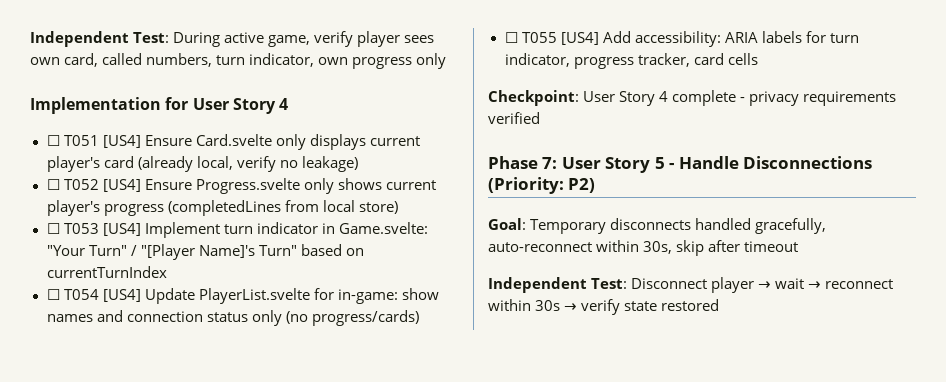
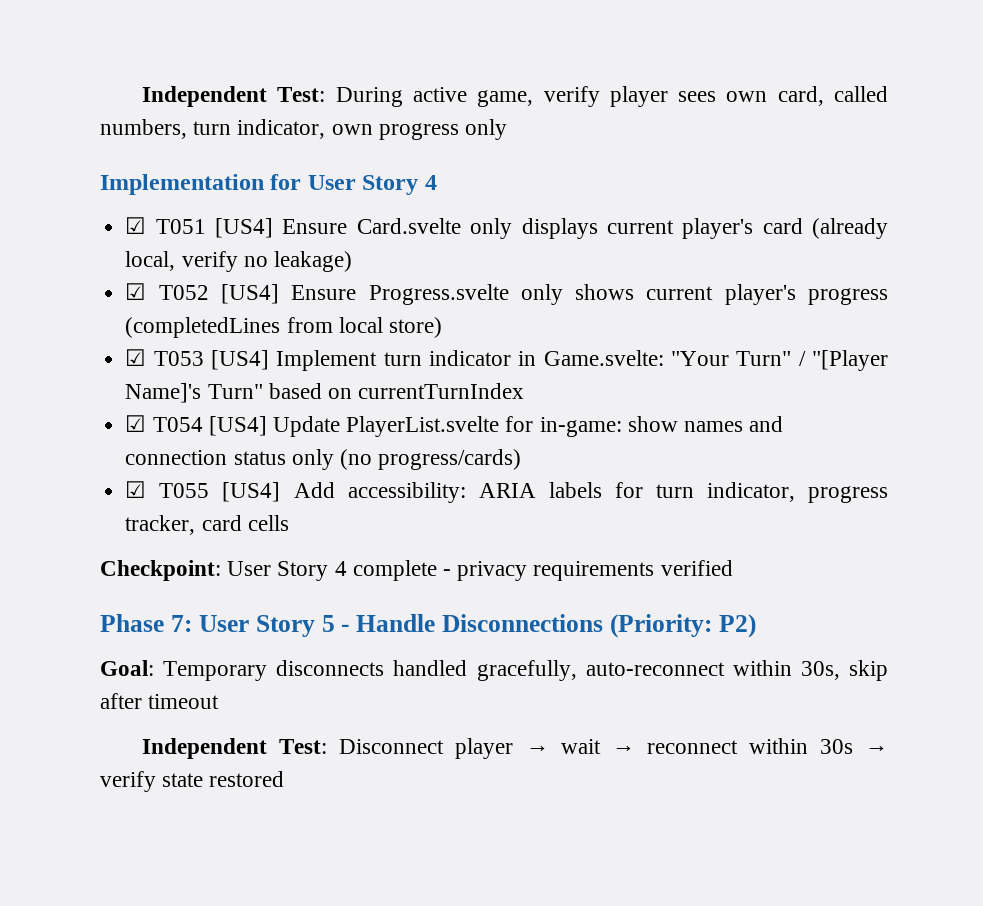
- ☐ T051 [US4] Ensure Card.svelte only displays current player's card (already local, verify no leakage)
+ ☑ T051 [US4] Ensure Card.svelte only displays current player's card (already local, verify no leakage)
- ☐ T052 [US4] Ensure Progress.svelte only shows current player's progress (completedLines from local store)
+ ☑ T052 [US4] Ensure Progress.svelte only shows current player's progress (completedLines from local store)
- ☐ T053 [US4] Implement turn indicator in Game.svelte: "Your Turn" / "[Player Name]'s Turn" based on currentTurnIndex
+ ☑ T053 [US4] Implement turn indicator in Game.svelte: "Your Turn" / "[Player Name]'s Turn" based on currentTurnIndex
- ☐ T054 [US4] Update PlayerList.svelte for in-game: show names and connection status only (no progress/cards)
+ ☑ T054 [US4] Update PlayerList.svelte for in-game: show names and connection status only (no progress/cards)
- ☐ T055 [US4] Add accessibility: ARIA labels for turn indicator, progress tracker, card cells
+ ☑ T055 [US4] Add accessibility: ARIA labels for turn indicator, progress tracker, card cells

